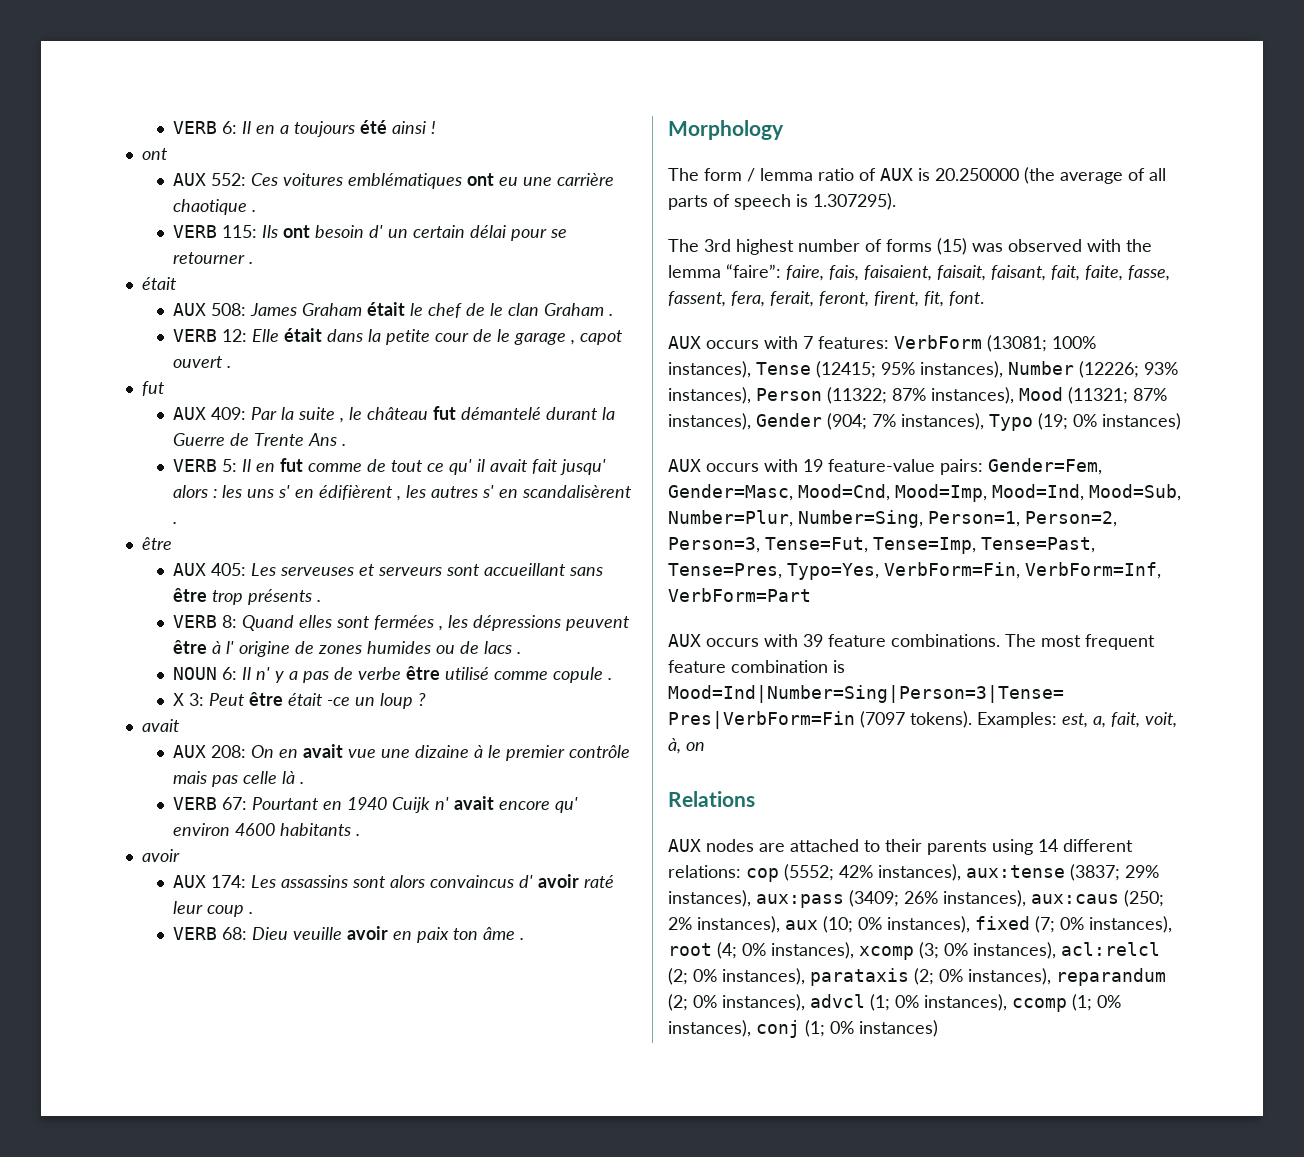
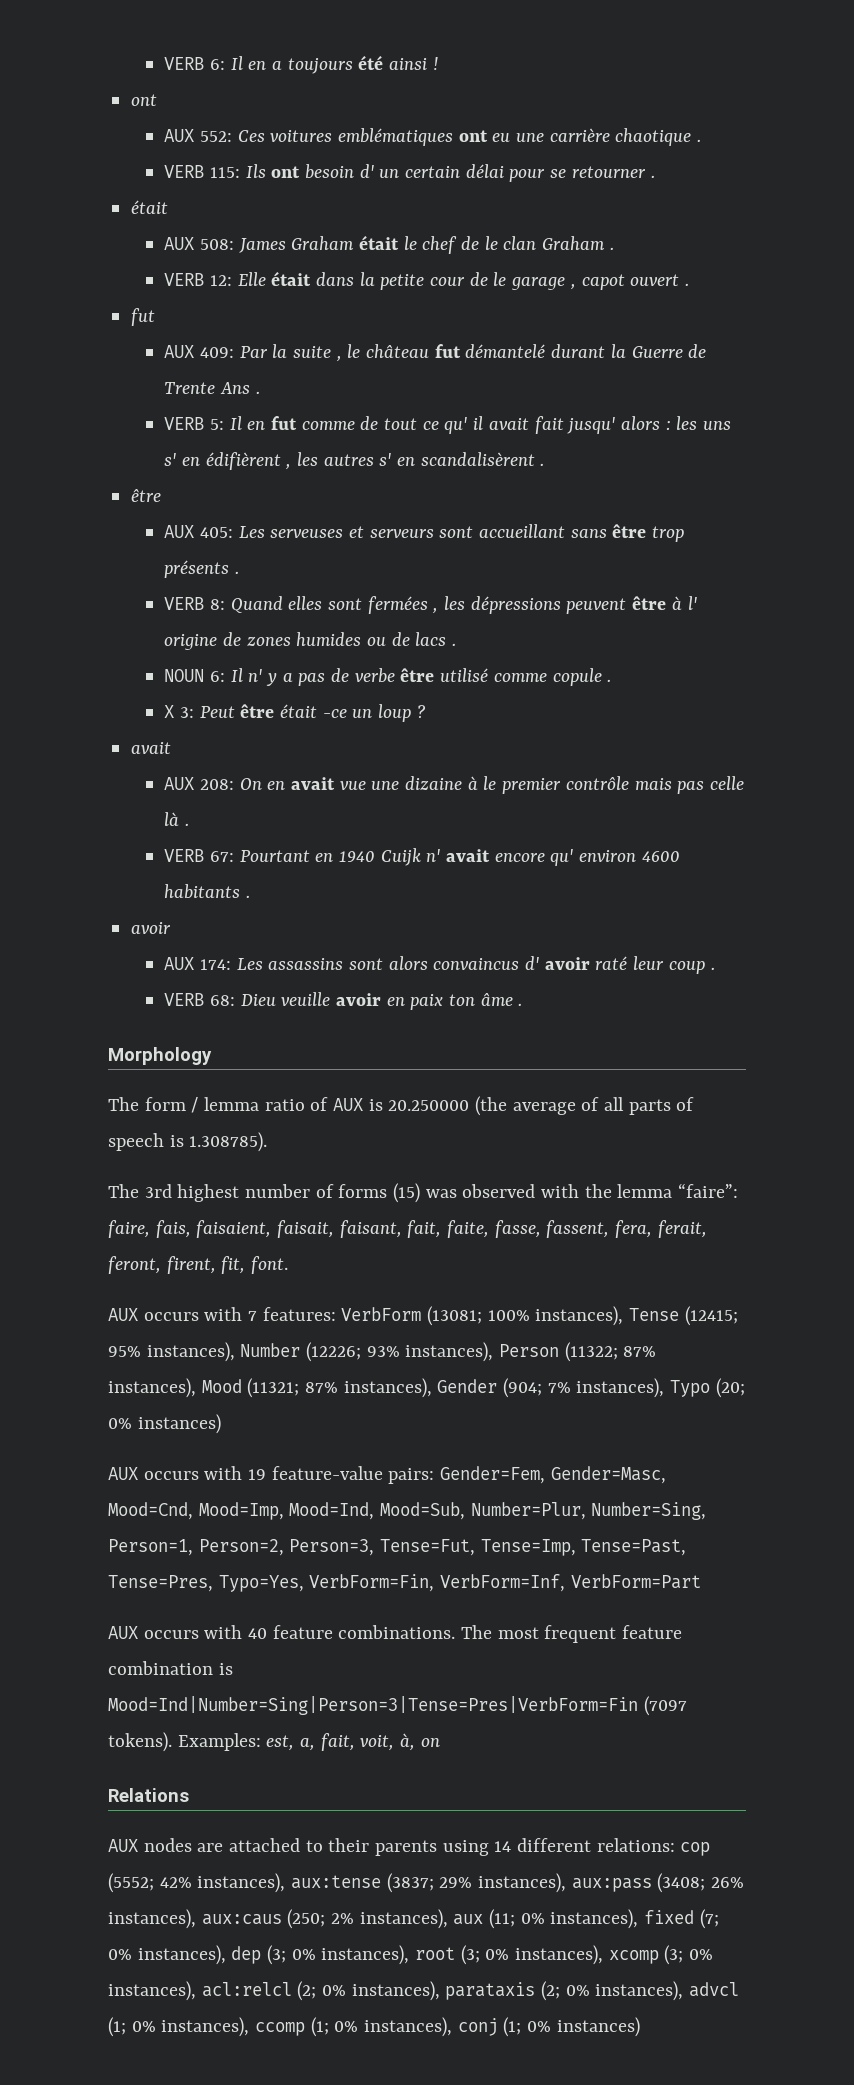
- The form / lemma ratio of AUX is 20.250000 (the average of all parts of speech is 1.307295).
+ The form / lemma ratio of AUX is 20.250000 (the average of all parts of speech is 1.308785).
- AUX occurs with 7 features: VerbForm (13081; 100% instances), Tense (12415; 95% instances), Number (12226; 93% instances), Person (11322; 87% instances), Mood (11321; 87% instances), Gender (904; 7% instances), Typo (19; 0% instances)
+ AUX occurs with 7 features: VerbForm (13081; 100% instances), Tense (12415; 95% instances), Number (12226; 93% instances), Person (11322; 87% instances), Mood (11321; 87% instances), Gender (904; 7% instances), Typo (20; 0% instances)
- AUX occurs with 39 feature combinations.
+ AUX occurs with 40 feature combinations.
- AUX nodes are attached to their parents using 14 different relations: cop (5552; 42% instances), aux:tense (3837; 29% instances), aux:pass (3409; 26% instances), aux:caus (250; 2% instances), aux (10; 0% instances), fixed (7; 0% instances), root (4; 0% instances), xcomp (3; 0% instances), acl:relcl (2; 0% instances), parataxis (2; 0% instances), reparandum (2; 0% instances), advcl (1; 0% instances), ccomp (1; 0% instances), conj (1; 0% instances)
+ AUX nodes are attached to their parents using 14 different relations: cop (5552; 42% instances), aux:tense (3837; 29% instances), aux:pass (3408; 26% instances), aux:caus (250; 2% instances), aux (11; 0% instances), fixed (7; 0% instances), dep (3; 0% instances), root (3; 0% instances), xcomp (3; 0% instances), acl:relcl (2; 0% instances), parataxis (2; 0% instances), advcl (1; 0% instances), ccomp (1; 0% instances), conj (1; 0% instances)

